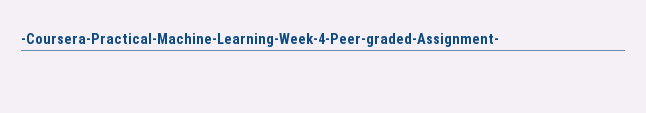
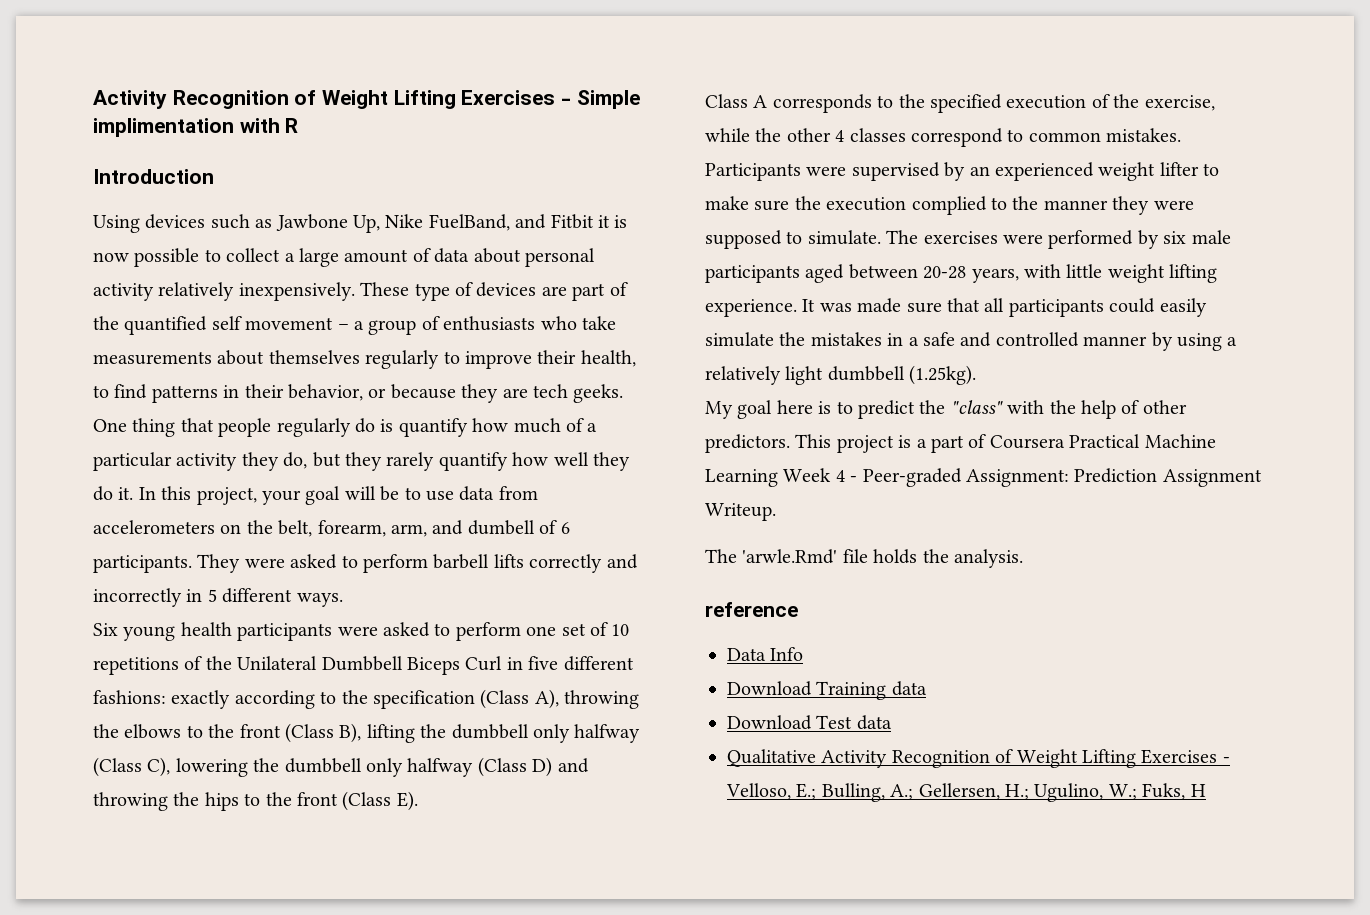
- -Coursera-Practical-Machine-Learning-Week-4-Peer-graded-Assignment-
+ Activity Recognition of Weight Lifting Exercises - Simple implimentation with R
+ Introduction
+ Using devices such as Jawbone Up, Nike FuelBand, and Fitbit it is now possible to collect a large amount of data about personal activity relatively inexpensively. These type of devices are part of the quantified self movement – a group of enthusiasts who take measurements about themselves regularly to improve their health, to find patterns in their behavior, or because they are tech geeks. One thing that people regularly do is quantify how much of a particular activity they do, but they rarely quantify how well they do it. In this project, your goal will be to use data from accelerometers on the belt, forearm, arm, and dumbell of 6 participants. They were asked to perform barbell lifts correctly and incorrectly in 5 different ways.
+ Six young health participants were asked to perform one set of 10 repetitions of the Unilateral Dumbbell Biceps Curl in five different fashions: exactly according to the specification (Class A), throwing the elbows to the front (Class B), lifting the dumbbell only halfway (Class C), lowering the dumbbell only halfway (Class D) and throwing the hips to the front (Class E).
+ Class A corresponds to the specified execution of the exercise, while the other 4 classes correspond to common mistakes. Participants were supervised by an experienced weight lifter to make sure the execution complied to the manner they were supposed to simulate. The exercises were performed by six male participants aged between 20-28 years, with little weight lifting experience. It was made sure that all participants could easily simulate the mistakes in a safe and controlled manner by using a relatively light dumbbell (1.25kg).
+ My goal here is to predict the "class" with the help of other predictors. This project is a part of Coursera Practical Machine Learning Week 4 - Peer-graded Assignment: Prediction Assignment Writeup.
+ The 'arwle.Rmd' file holds the analysis.
+ reference
+ Data Info
+ Download Training data
+ Download Test data
+ Qualitative Activity Recognition of Weight Lifting Exercises - Velloso, E.; Bulling, A.; Gellersen, H.; Ugulino, W.; Fuks, H

